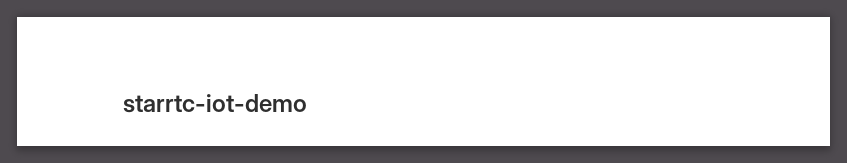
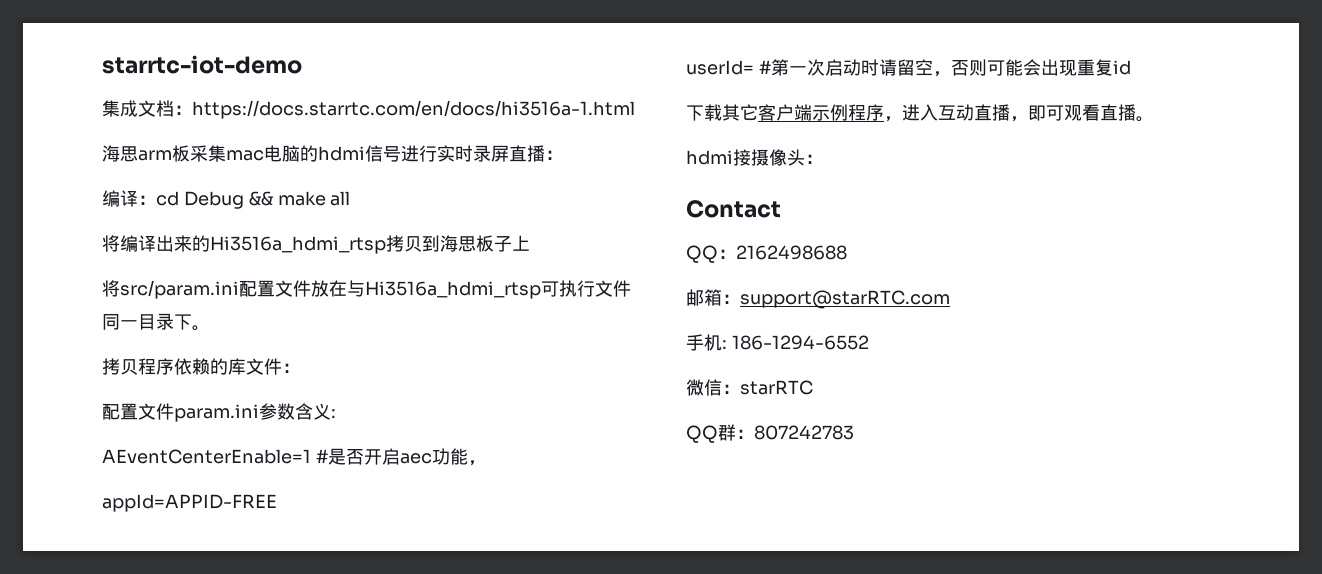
+ 集成文档：https://docs.starrtc.com/en/docs/hi3516a-1.html
+ 海思arm板采集mac电脑的hdmi信号进行实时录屏直播：
+ 编译：cd Debug && make all
+ 将编译出来的Hi3516a_hdmi_rtsp拷贝到海思板子上
+ 将src/param.ini配置文件放在与Hi3516a_hdmi_rtsp可执行文件同一目录下。
+ 拷贝程序依赖的库文件：
+ 配置文件param.ini参数含义:
+ AEventCenterEnable=1 #是否开启aec功能，
+ appId=APPID-FREE
+ userId= #第一次启动时请留空，否则可能会出现重复id
+ 下载其它客户端示例程序，进入互动直播，即可观看直播。
+ hdmi接摄像头：
+ Contact
+ QQ：2162498688
+ 邮箱：support@starRTC.com
+ 手机: 186-1294-6552
+ 微信：starRTC
+ QQ群：807242783

